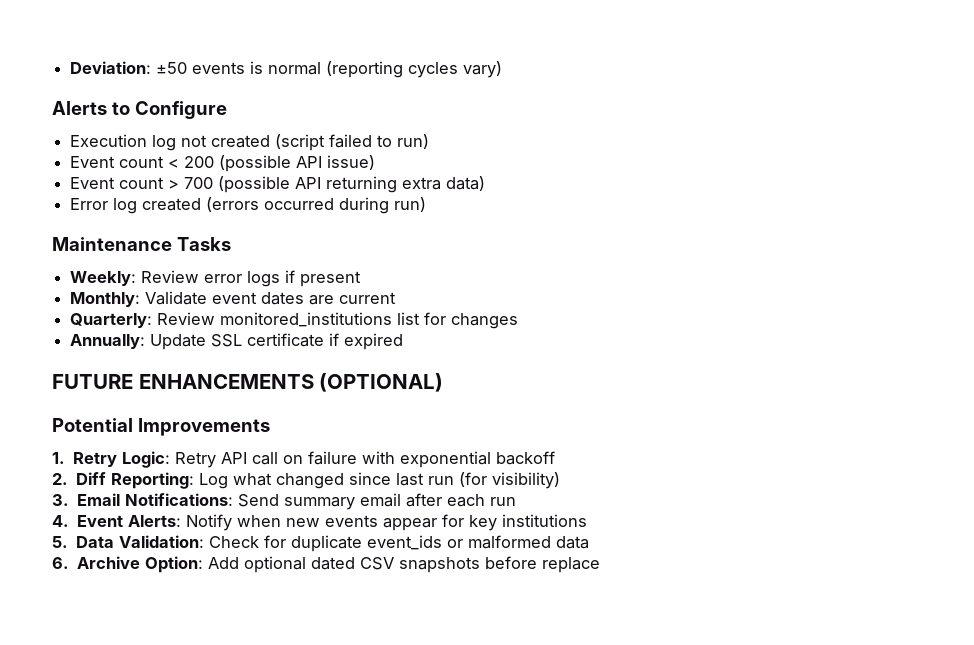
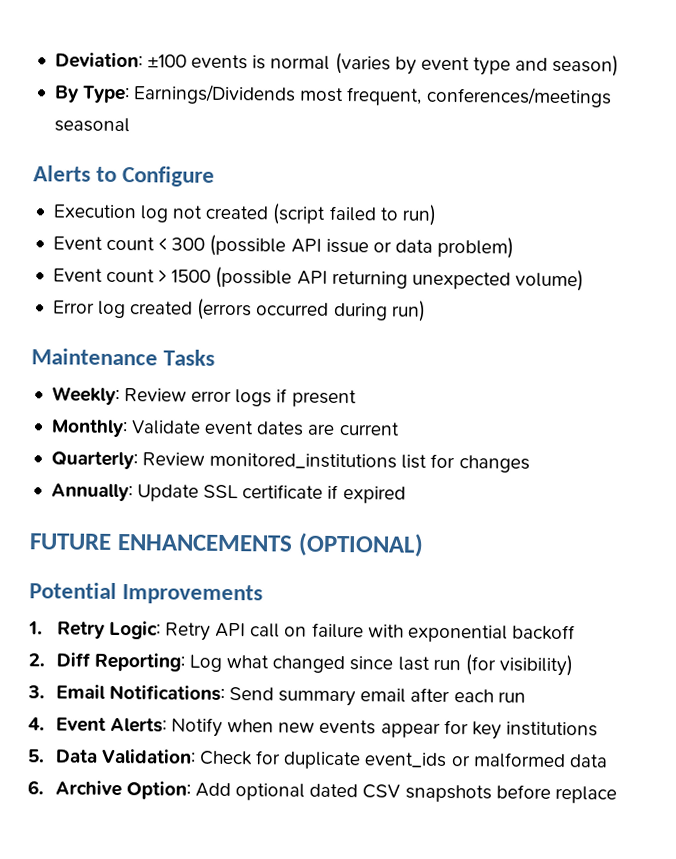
- Deviation: ±50 events is normal (reporting cycles vary)
+ Deviation: ±100 events is normal (varies by event type and season)
+ By Type: Earnings/Dividends most frequent, conferences/meetings seasonal
- Event count < 200 (possible API issue)
+ Event count < 300 (possible API issue or data problem)
- Event count > 700 (possible API returning extra data)
+ Event count > 1500 (possible API returning unexpected volume)

